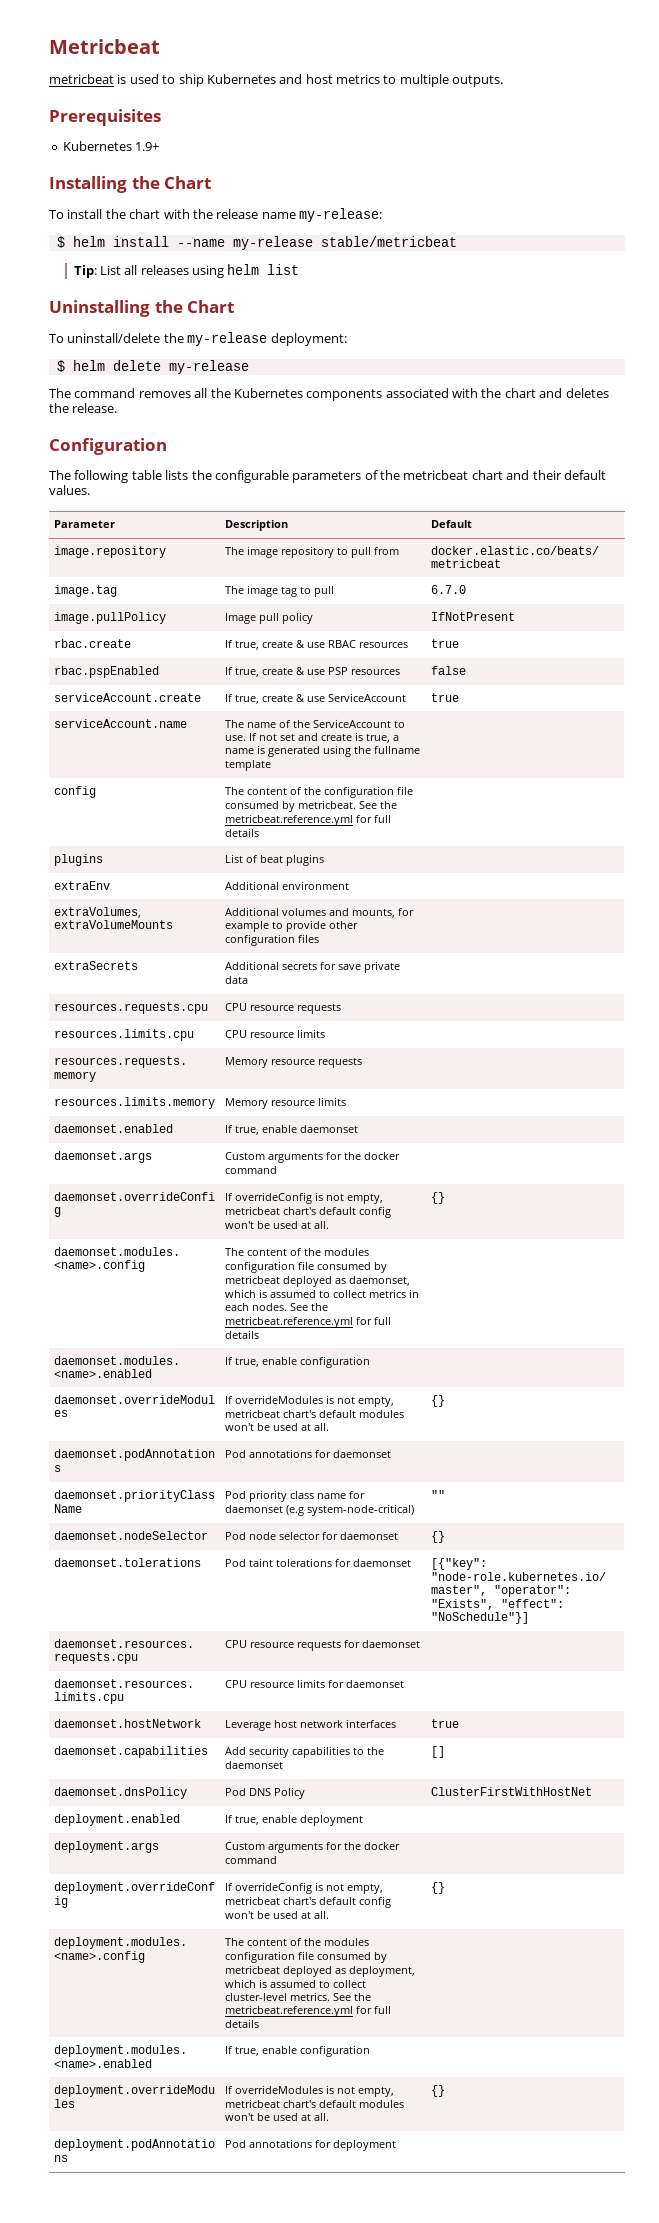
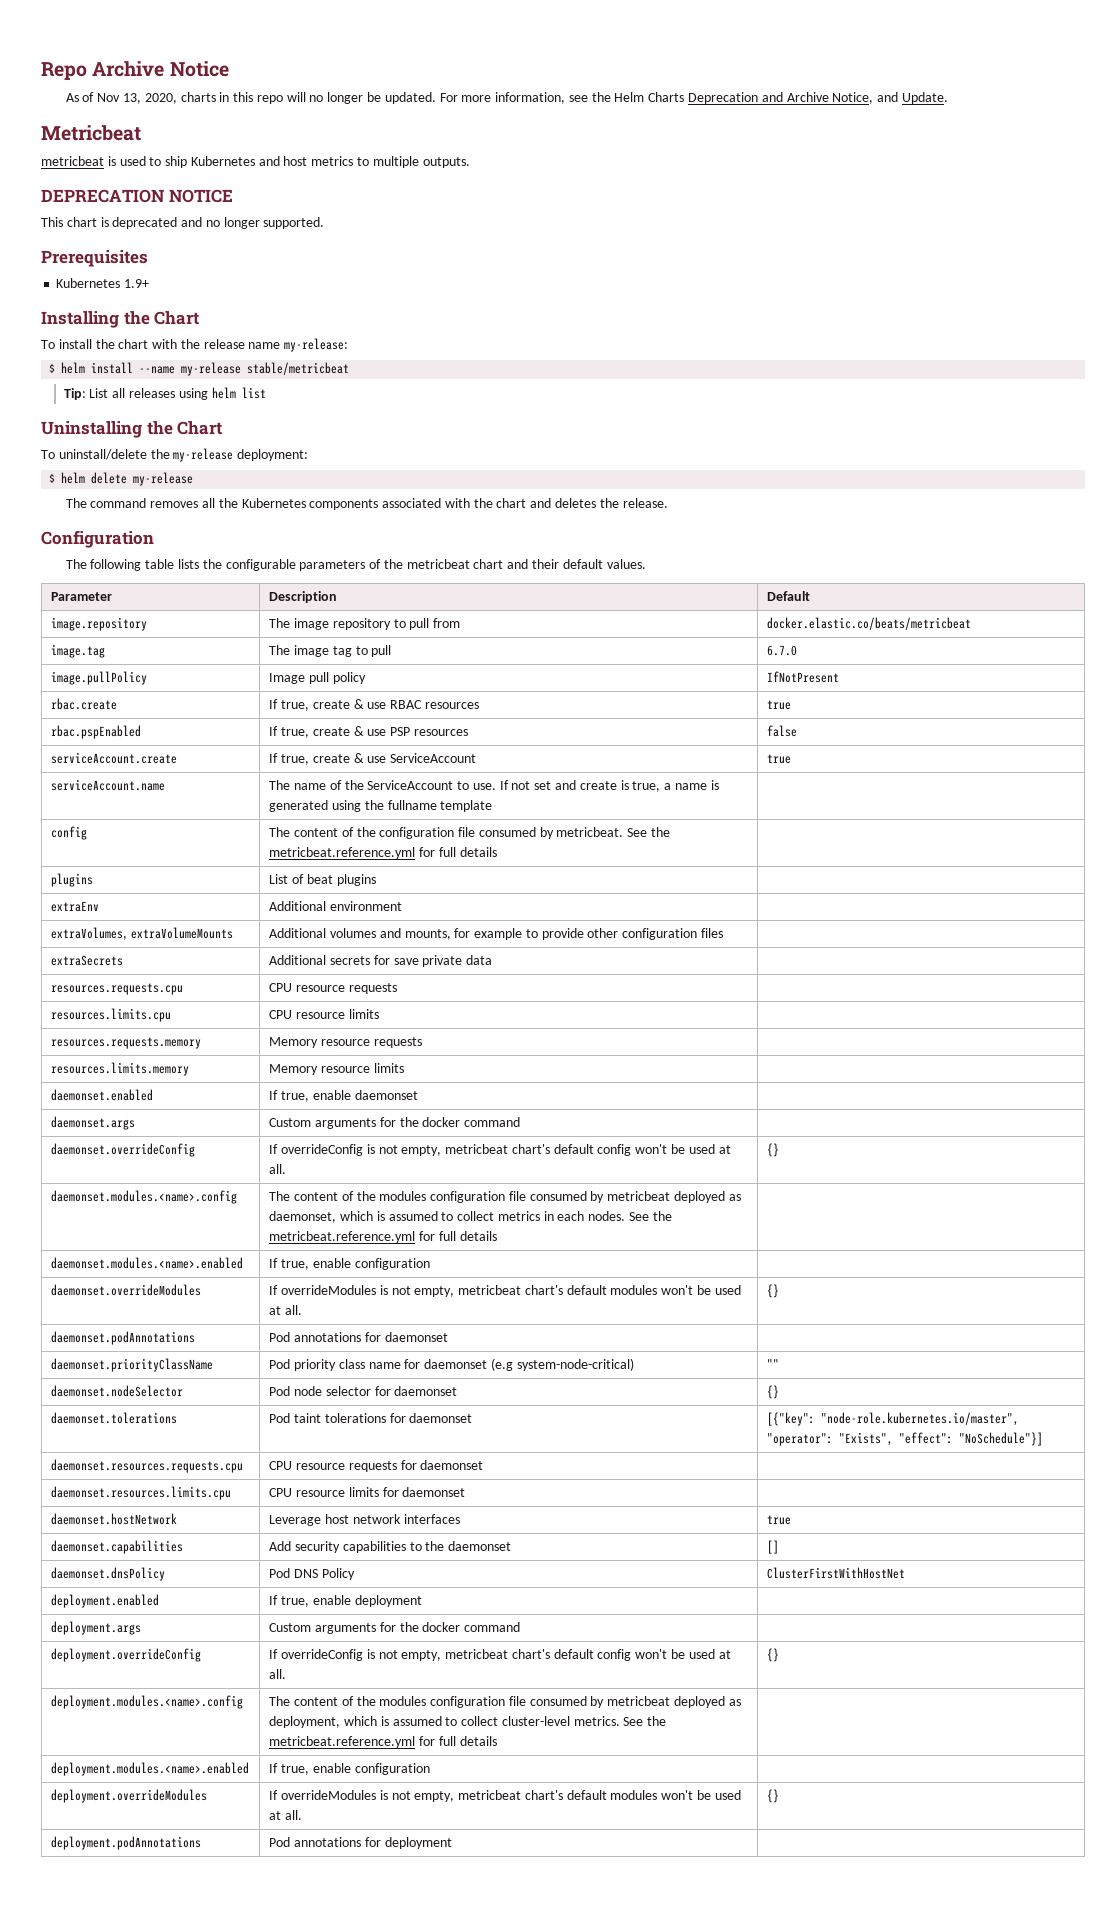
+ Repo Archive Notice
+ As of Nov 13, 2020, charts in this repo will no longer be updated. For more information, see the Helm Charts Deprecation and Archive Notice, and Update.
+ DEPRECATION NOTICE
+ This chart is deprecated and no longer supported.

